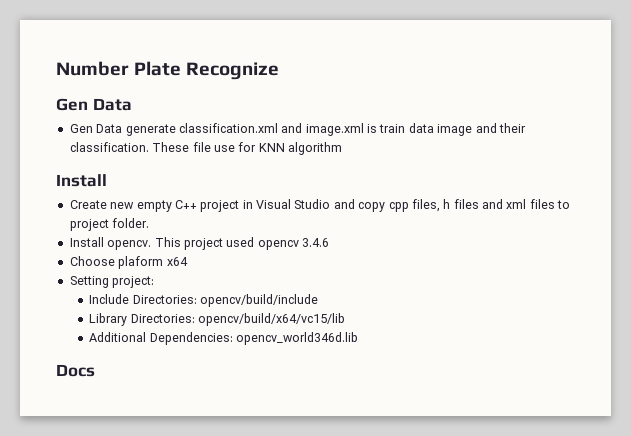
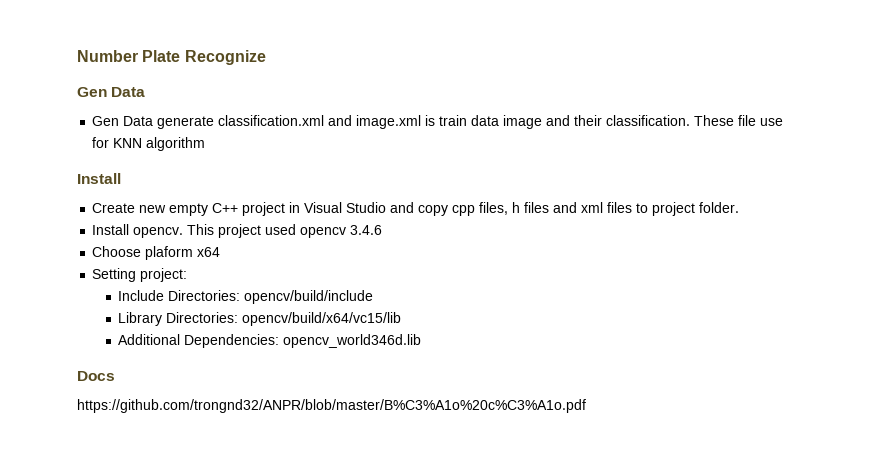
+ https://github.com/trongnd32/ANPR/blob/master/B%C3%A1o%20c%C3%A1o.pdf

